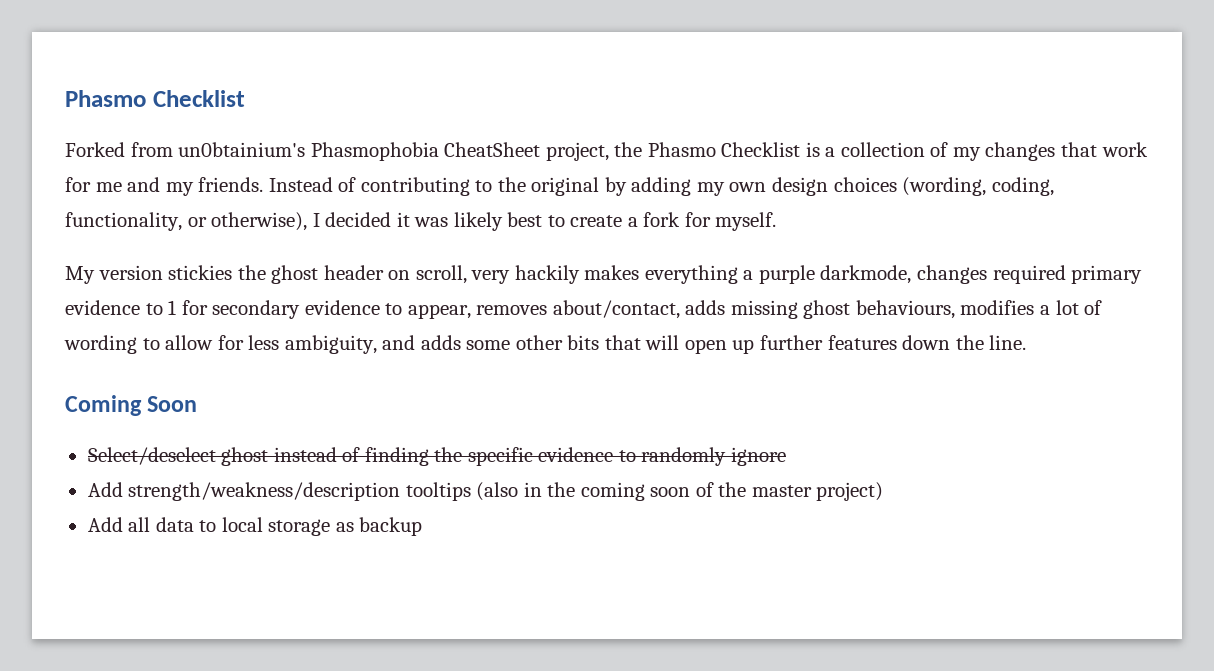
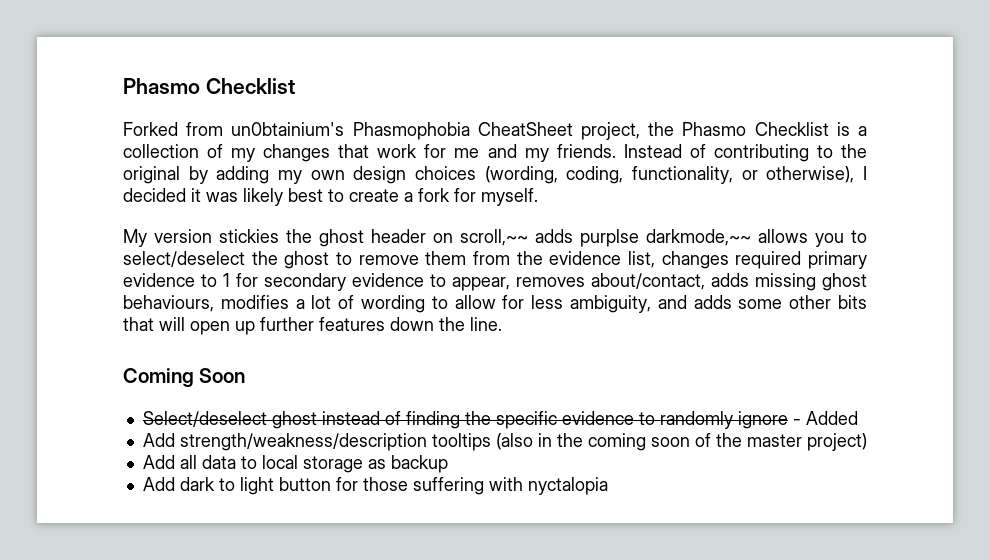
- My version stickies the ghost header on scroll, very hackily makes everything a purple darkmode, changes required primary evidence to 1 for secondary evidence to appear, removes about/contact, adds missing ghost behaviours, modifies a lot of wording to allow for less ambiguity, and adds some other bits that will open up further features down the line.
+ My version stickies the ghost header on scroll,~~ adds purplse darkmode,~~ allows you to select/deselect the ghost to remove them from the evidence list, changes required primary evidence to 1 for secondary evidence to appear, removes about/contact, adds missing ghost behaviours, modifies a lot of wording to allow for less ambiguity, and adds some other bits that will open up further features down the line.
- Select/deselect ghost instead of finding the specific evidence to randomly ignore
+ Select/deselect ghost instead of finding the specific evidence to randomly ignore - Added
+ Add dark to light button for those suffering with nyctalopia

